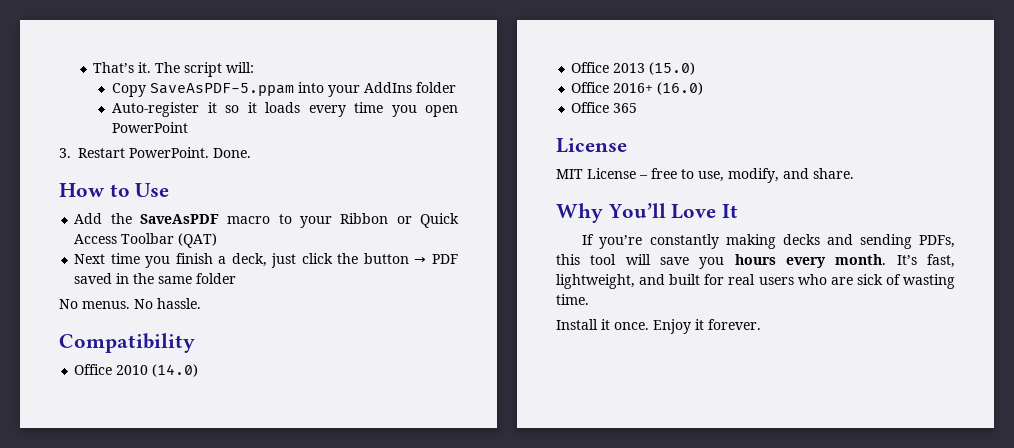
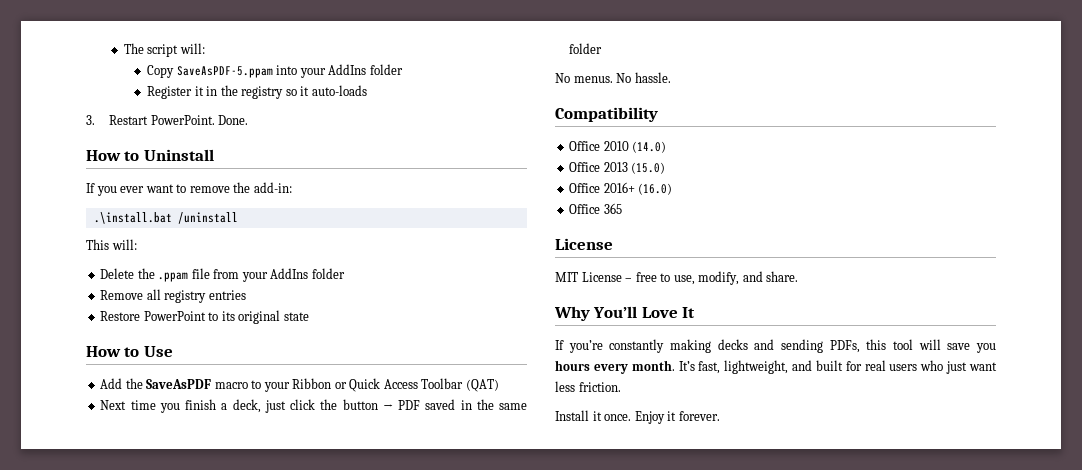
- That’s it.
- Auto-register it so it loads every time you open PowerPoint
+ Register it in the registry so it auto-loads
  3. Restart PowerPoint. Done.
+ How to Uninstall
+ If you ever want to remove the add-in:
+ .\install.bat /uninstall
+ This will:
+ Delete the .ppam file from your AddIns folder
+ Remove all registry entries
+ Restore PowerPoint to its original state
- It’s fast, lightweight, and built for real users who are sick of wasting time.
+ It’s fast, lightweight, and built for real users who just want less friction.

